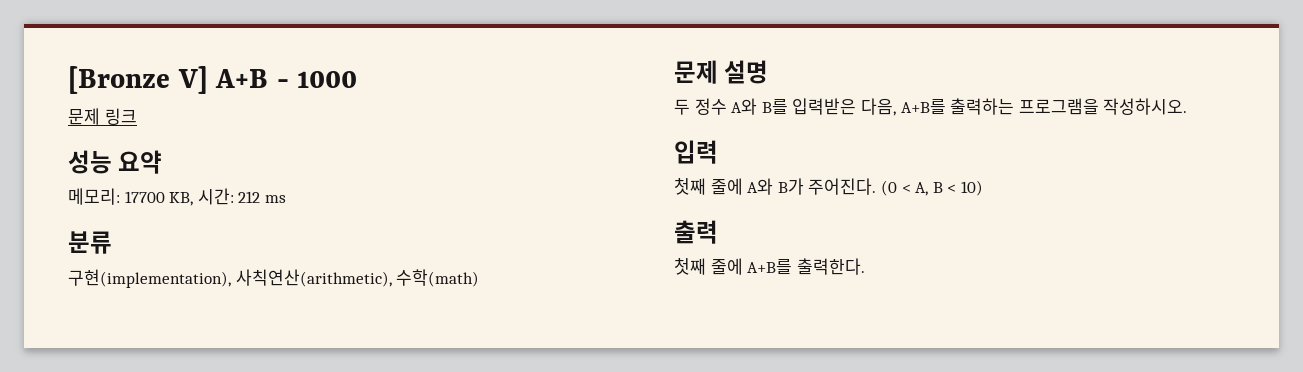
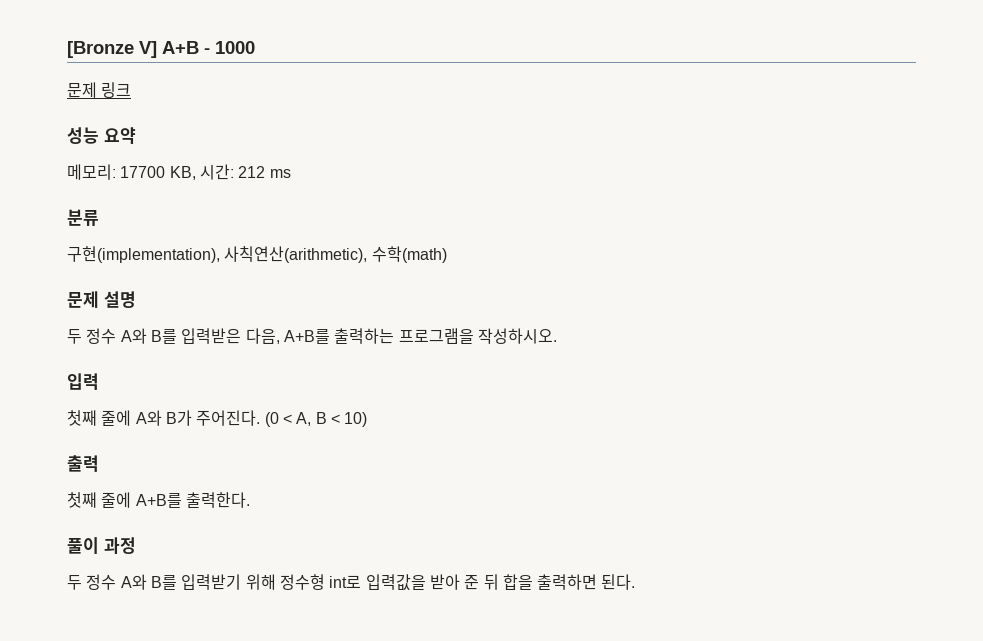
+ 풀이 과정
+ 두 정수 A와 B를 입력받기 위해 정수형 int로 입력값을 받아 준 뒤 합을 출력하면 된다.

